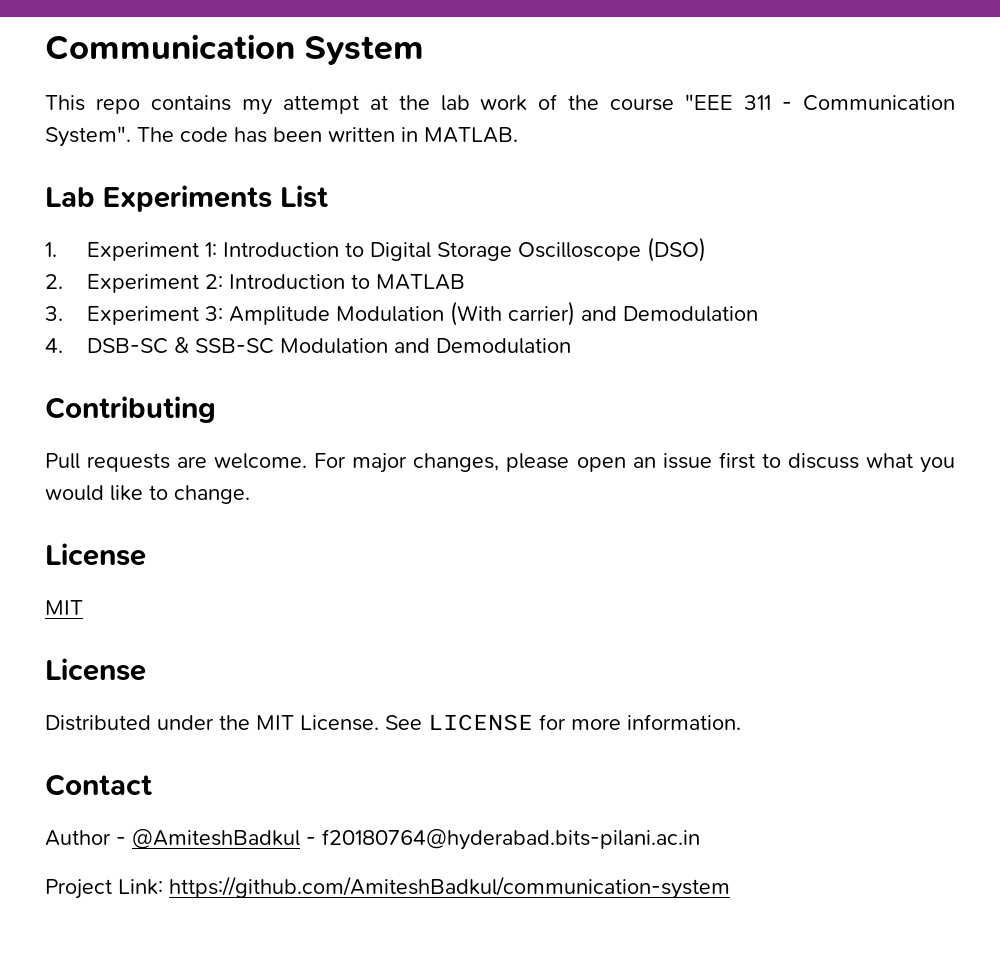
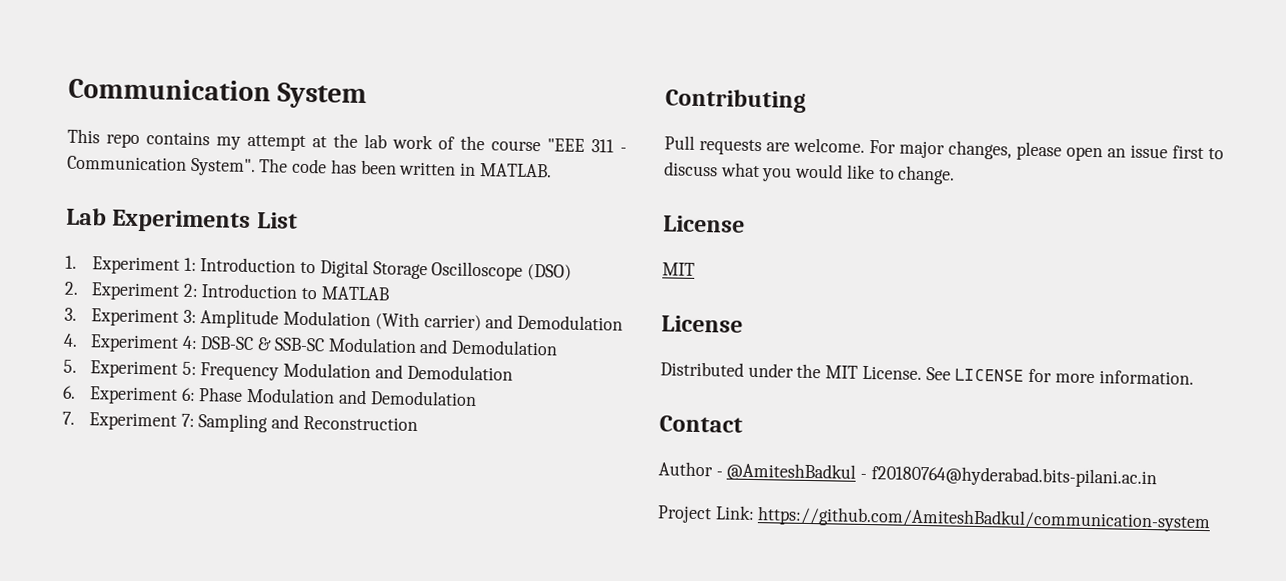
- 4. DSB-SC & SSB-SC Modulation and Demodulation
+ 4. Experiment 4: DSB-SC & SSB-SC Modulation and Demodulation
+ 5. Experiment 5: Frequency Modulation and Demodulation
+ 6. Experiment 6: Phase Modulation and Demodulation
+ 7. Experiment 7: Sampling and Reconstruction

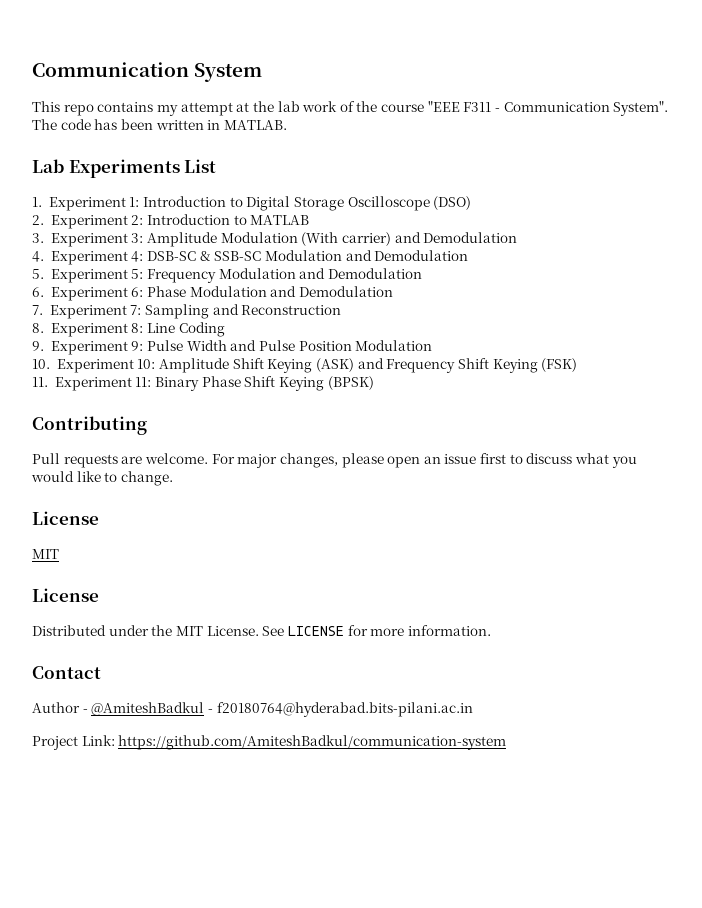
- This repo contains my attempt at the lab work of the course "EEE 311 - Communication System".
+ This repo contains my attempt at the lab work of the course "EEE F311 - Communication System".
+ 8. Experiment 8: Line Coding
+ 9. Experiment 9: Pulse Width and Pulse Position Modulation
+ 10. Experiment 10: Amplitude Shift Keying (ASK) and Frequency Shift Keying (FSK)
+ 11. Experiment 11: Binary Phase Shift Keying (BPSK)

